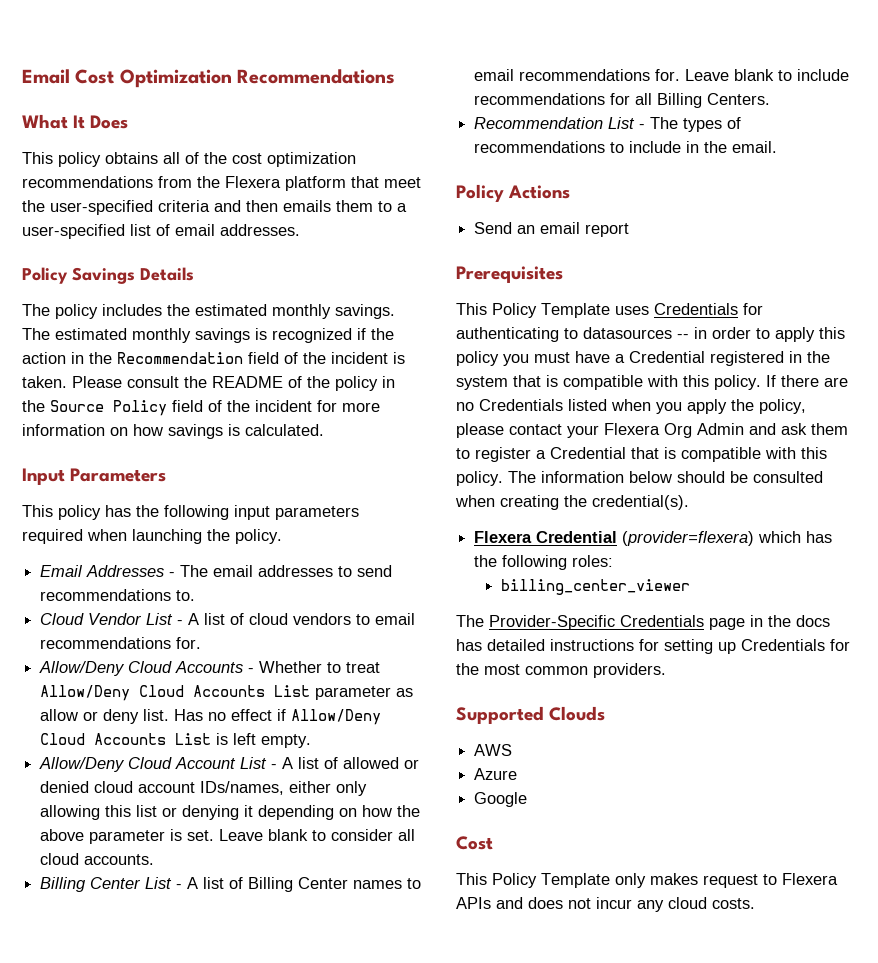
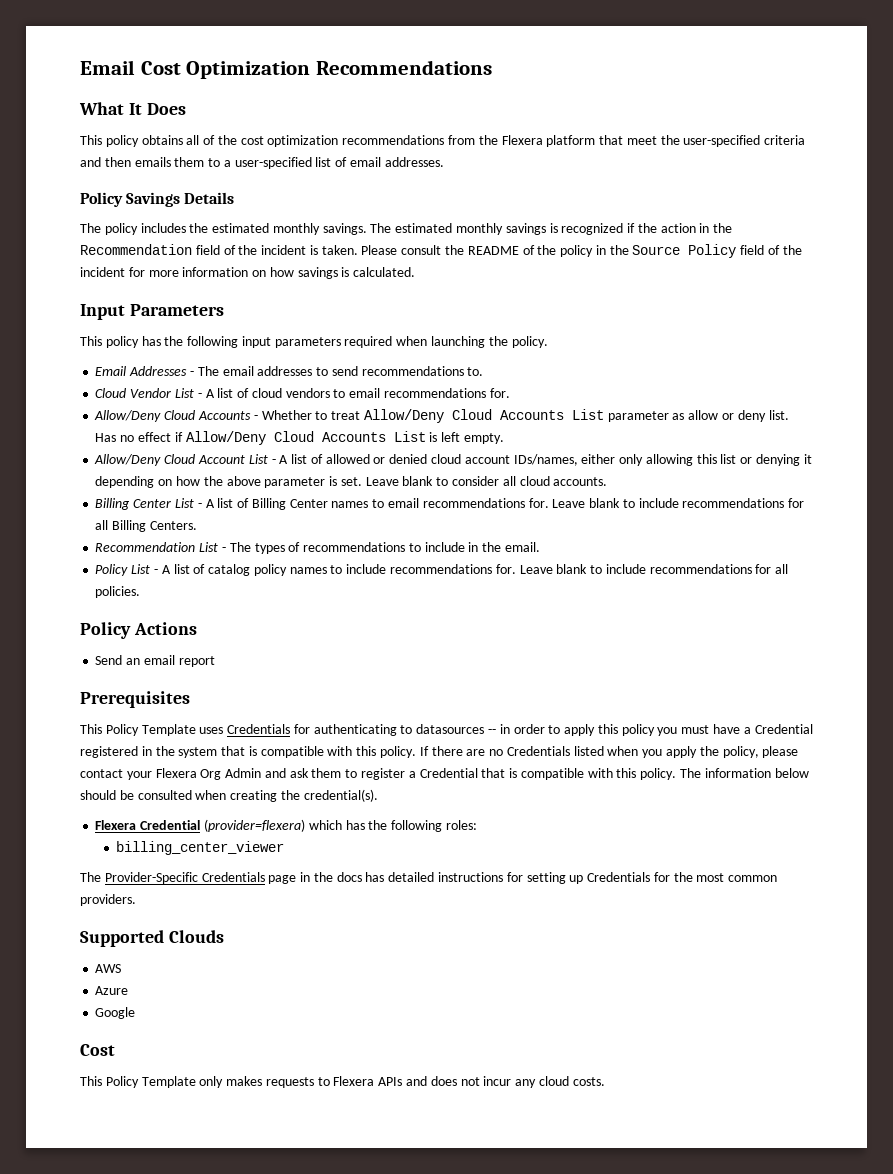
+ Policy List - A list of catalog policy names to include recommendations for. Leave blank to include recommendations for all policies.
- This Policy Template only makes request to Flexera APIs and does not incur any cloud costs.
+ This Policy Template only makes requests to Flexera APIs and does not incur any cloud costs.

